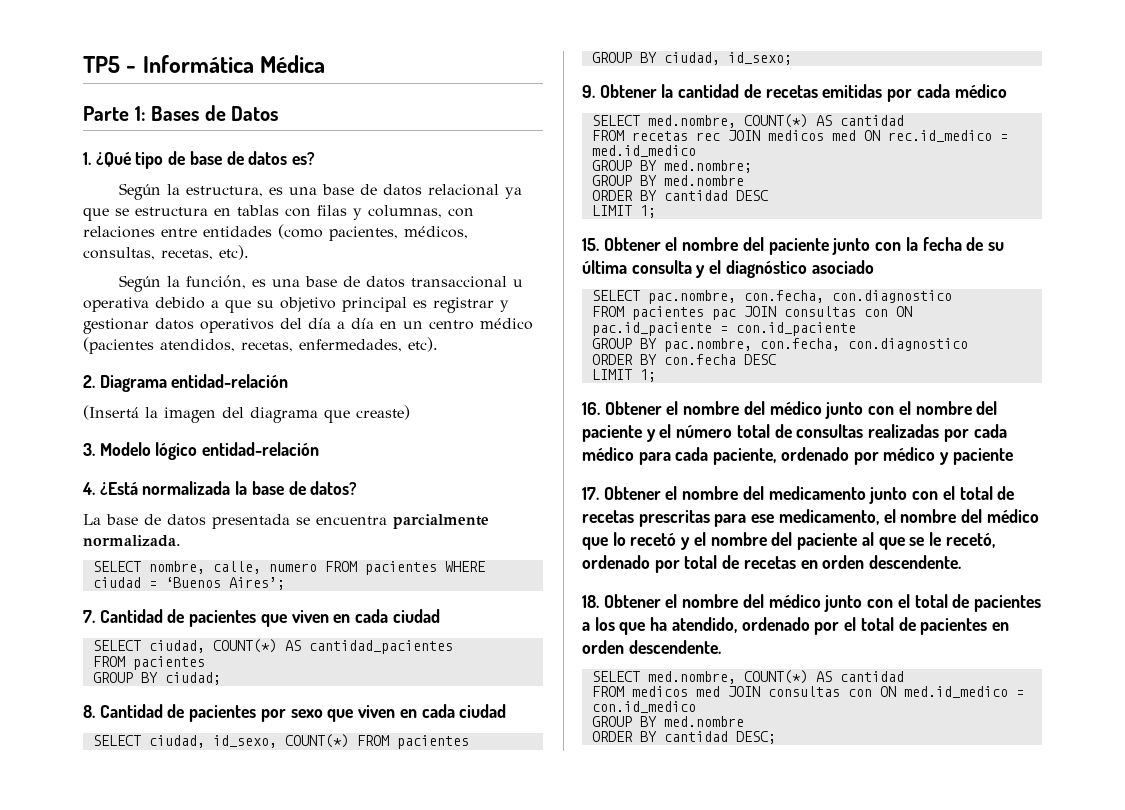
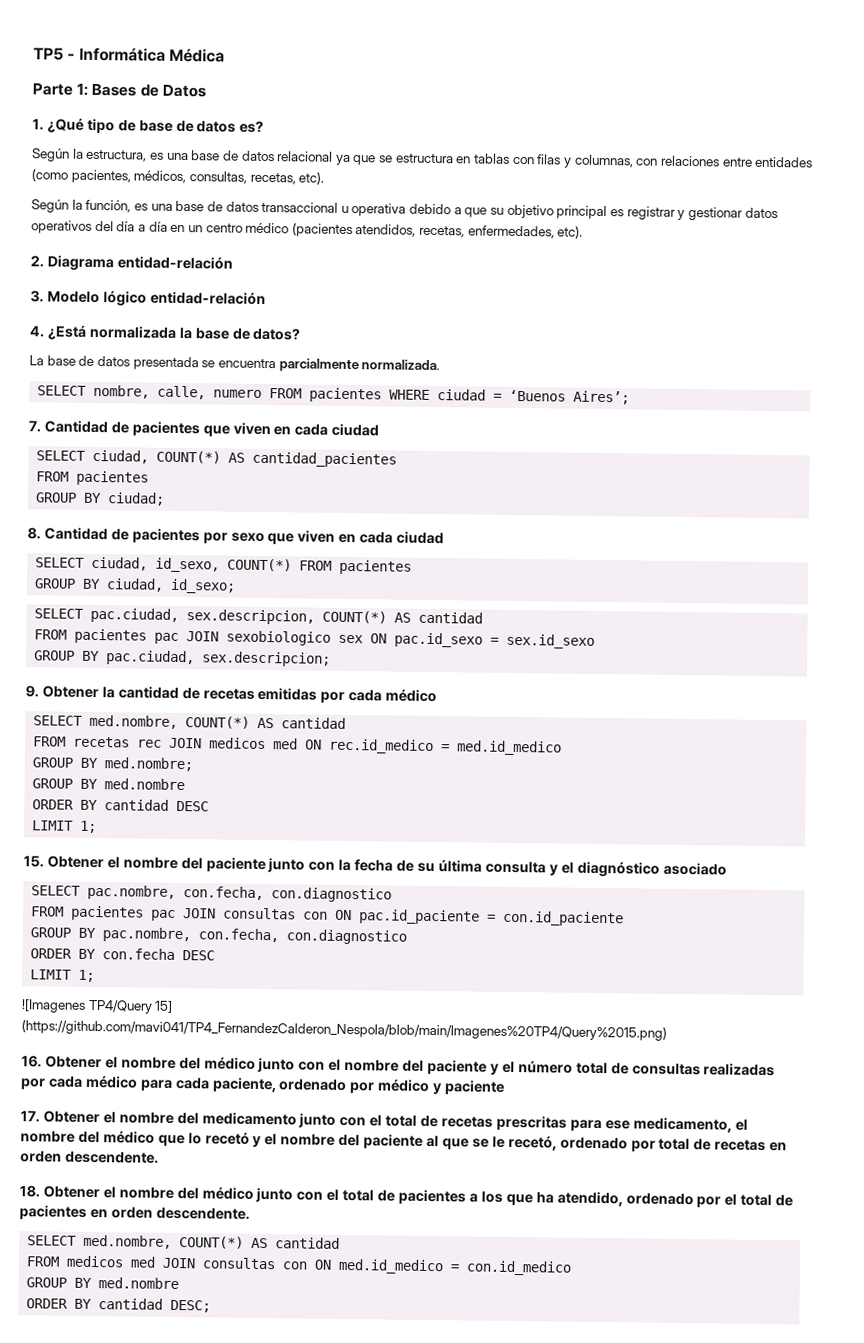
- (Insertá la imagen del diagrama que creaste)
+ SELECT pac.ciudad, sex.descripcion, COUNT(*) AS cantidad
+ FROM pacientes pac JOIN sexobiologico sex ON pac.id_sexo = sex.id_sexo
+ GROUP BY pac.ciudad, sex.descripcion;
+ ![Imagenes TP4/Query 15] (https://github.com/mavi041/TP4_FernandezCalderon_Nespola/blob/main/Imagenes%20TP4/Query%2015.png)

